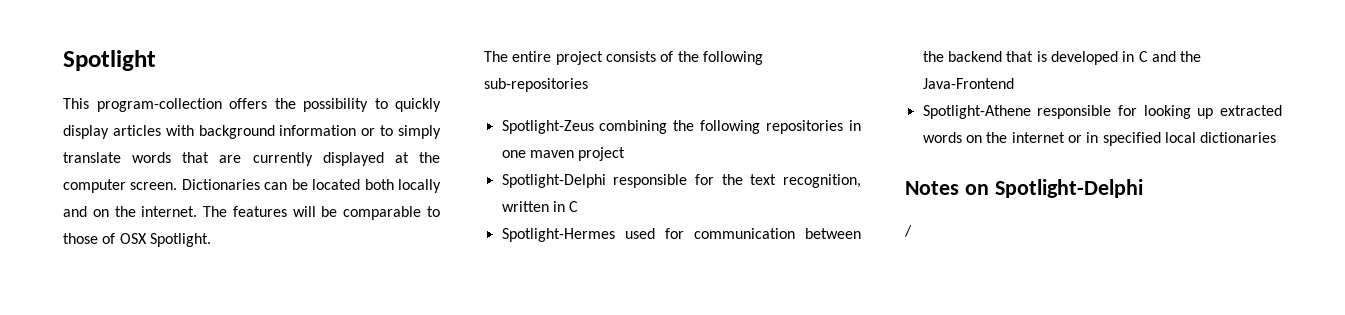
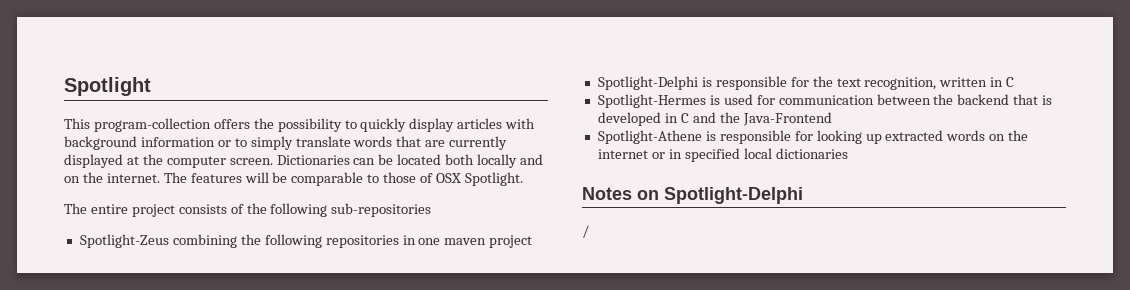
- Spotlight-Delphi responsible for the text recognition, written in C
+ Spotlight-Delphi is responsible for the text recognition, written in C
- Spotlight-Hermes used for communication between the backend that is developed in C and the Java-Frontend
+ Spotlight-Hermes is used for communication between the backend that is developed in C and the Java-Frontend
- Spotlight-Athene responsible for looking up extracted words on the internet or in specified local dictionaries
+ Spotlight-Athene is responsible for looking up extracted words on the internet or in specified local dictionaries

